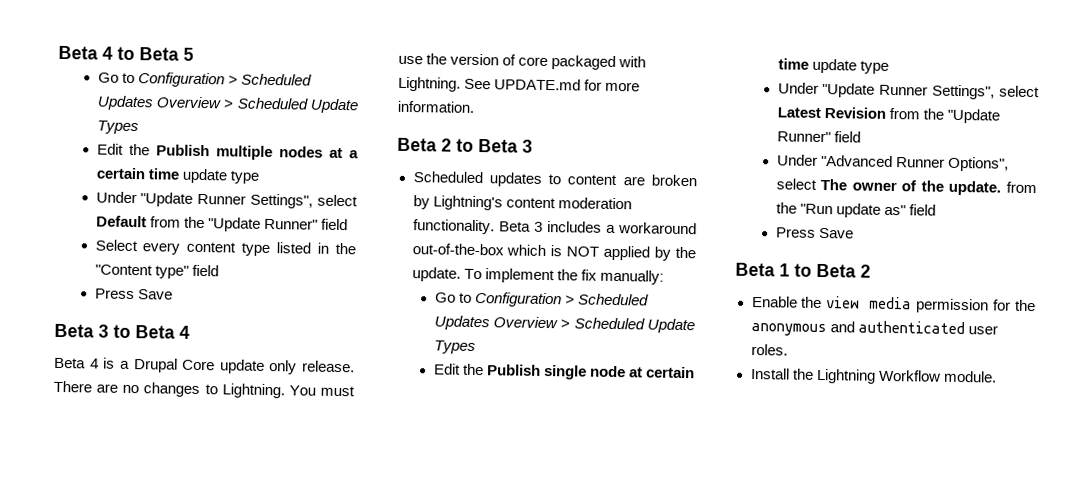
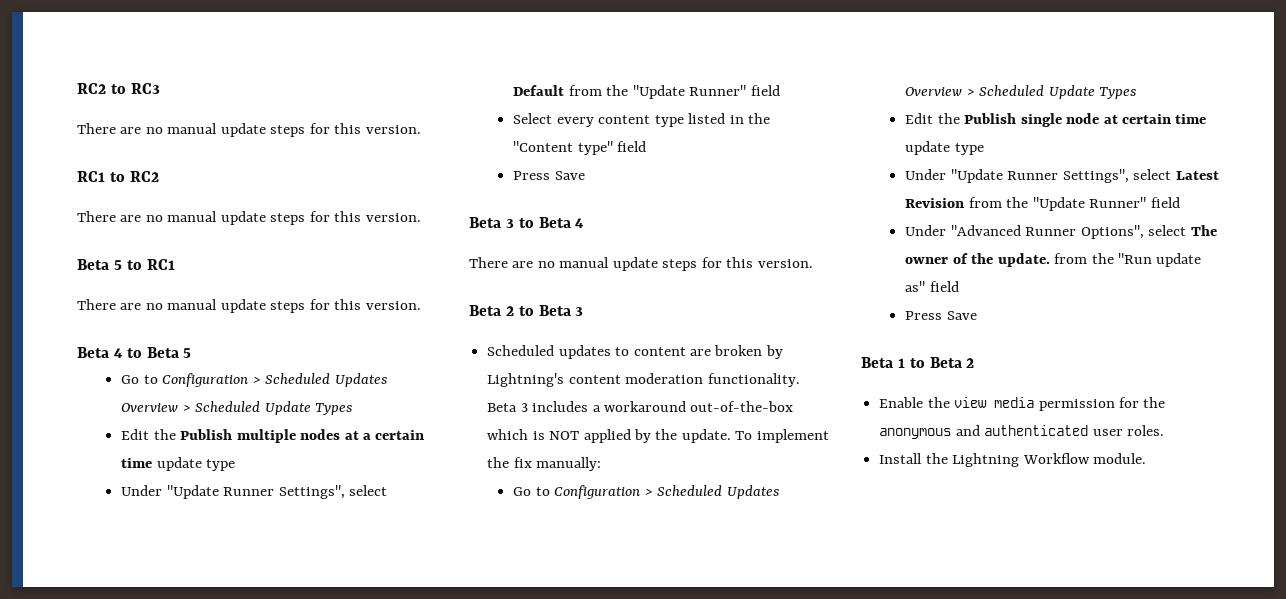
+ RC2 to RC3
+ There are no manual update steps for this version.
+ RC1 to RC2
+ There are no manual update steps for this version.
+ Beta 5 to RC1
+ There are no manual update steps for this version.
  Beta 3 to Beta 4
- Beta 4 is a Drupal Core update only release. There are no changes to Lightning. You must use the version of core packaged with Lightning. See UPDATE.md for more information.
+ There are no manual update steps for this version.

